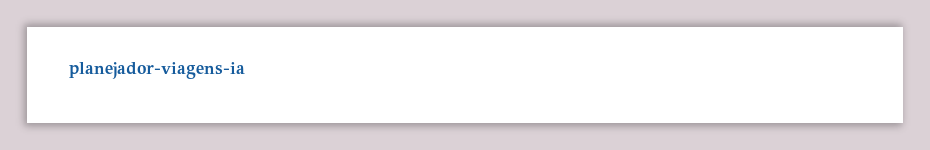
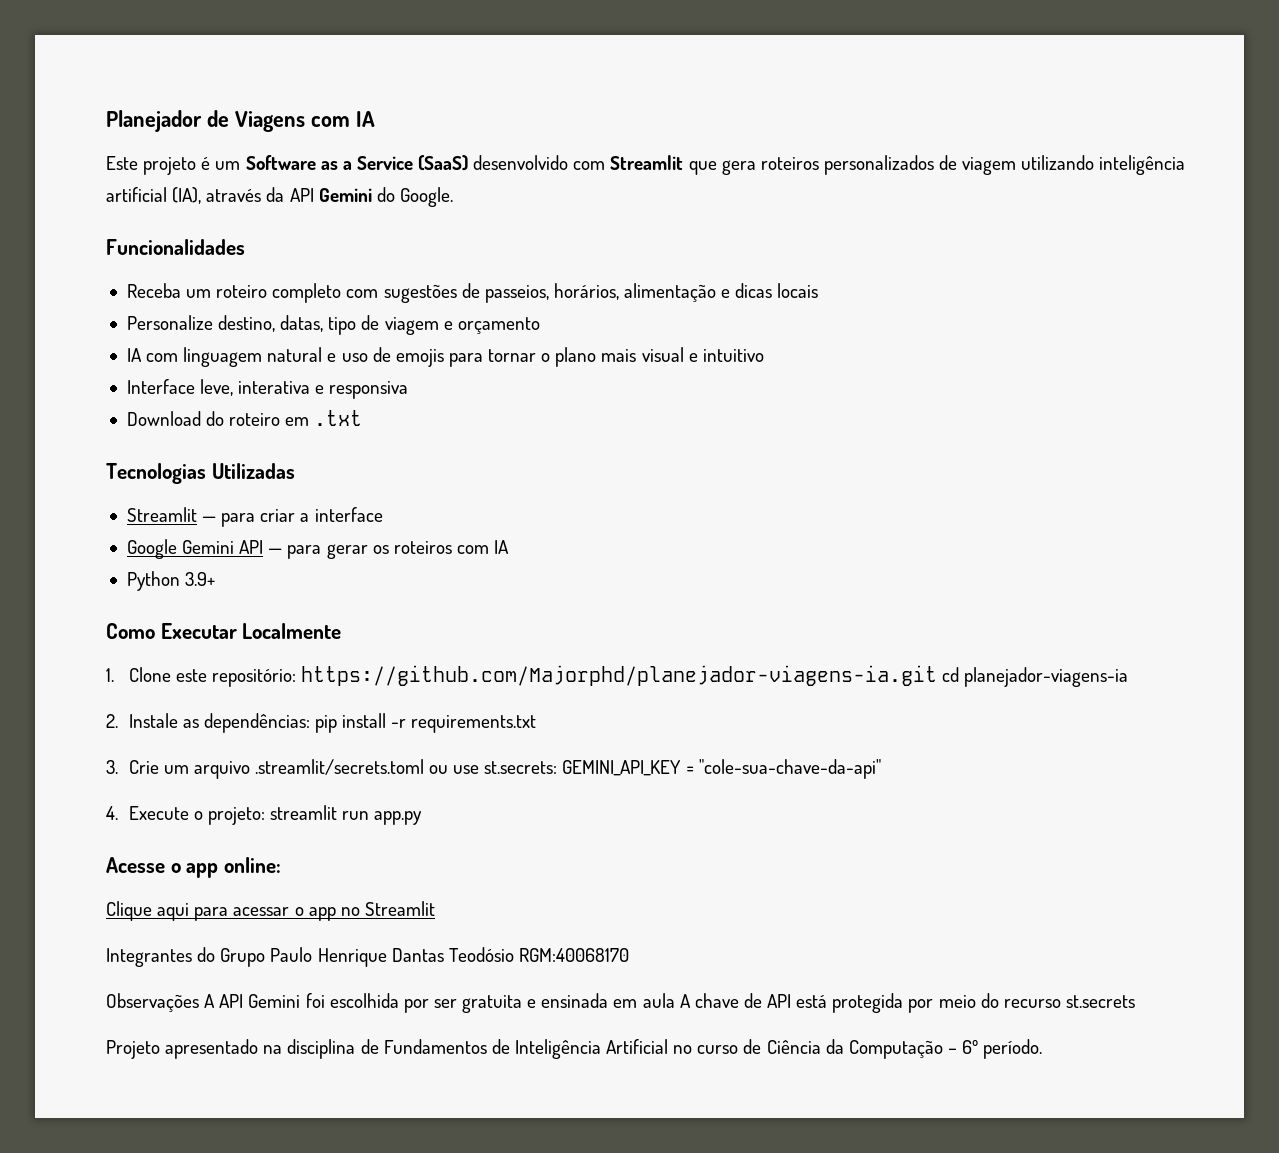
- planejador-viagens-ia
+ Planejador de Viagens com IA
+ Este projeto é um Software as a Service (SaaS) desenvolvido com Streamlit que gera roteiros personalizados de viagem utilizando inteligência artificial (IA), através da API Gemini do Google.
+ Funcionalidades
+ Receba um roteiro completo com sugestões de passeios, horários, alimentação e dicas locais
+ Personalize destino, datas, tipo de viagem e orçamento
+ IA com linguagem natural e uso de emojis para tornar o plano mais visual e intuitivo
+ Interface leve, interativa e responsiva
+ Download do roteiro em .txt
+ Tecnologias Utilizadas
+ Streamlit — para criar a interface
+ Google Gemini API — para gerar os roteiros com IA
+ Python 3.9+
+ Como Executar Localmente
+ 1. Clone este repositório: https://github.com/Majorphd/planejador-viagens-ia.git cd planejador-viagens-ia
+ 2. Instale as dependências: pip install -r requirements.txt
+ 3. Crie um arquivo .streamlit/secrets.toml ou use st.secrets: GEMINI_API_KEY = "cole-sua-chave-da-api"
+ 4. Execute o projeto: streamlit run app.py
+ Acesse o app online:
+ Clique aqui para acessar o app no Streamlit
+ Integrantes do Grupo Paulo Henrique Dantas Teodósio RGM:40068170
+ Observações A API Gemini foi escolhida por ser gratuita e ensinada em aula A chave de API está protegida por meio do recurso st.secrets
+ Projeto apresentado na disciplina de Fundamentos de Inteligência Artificial no curso de Ciência da Computação – 6º período.

